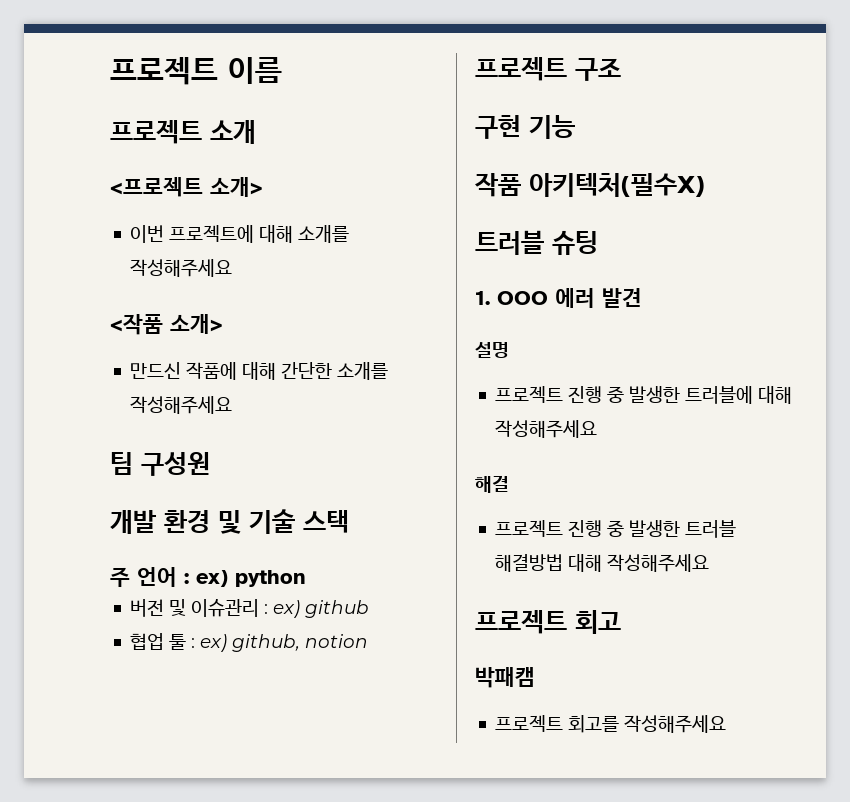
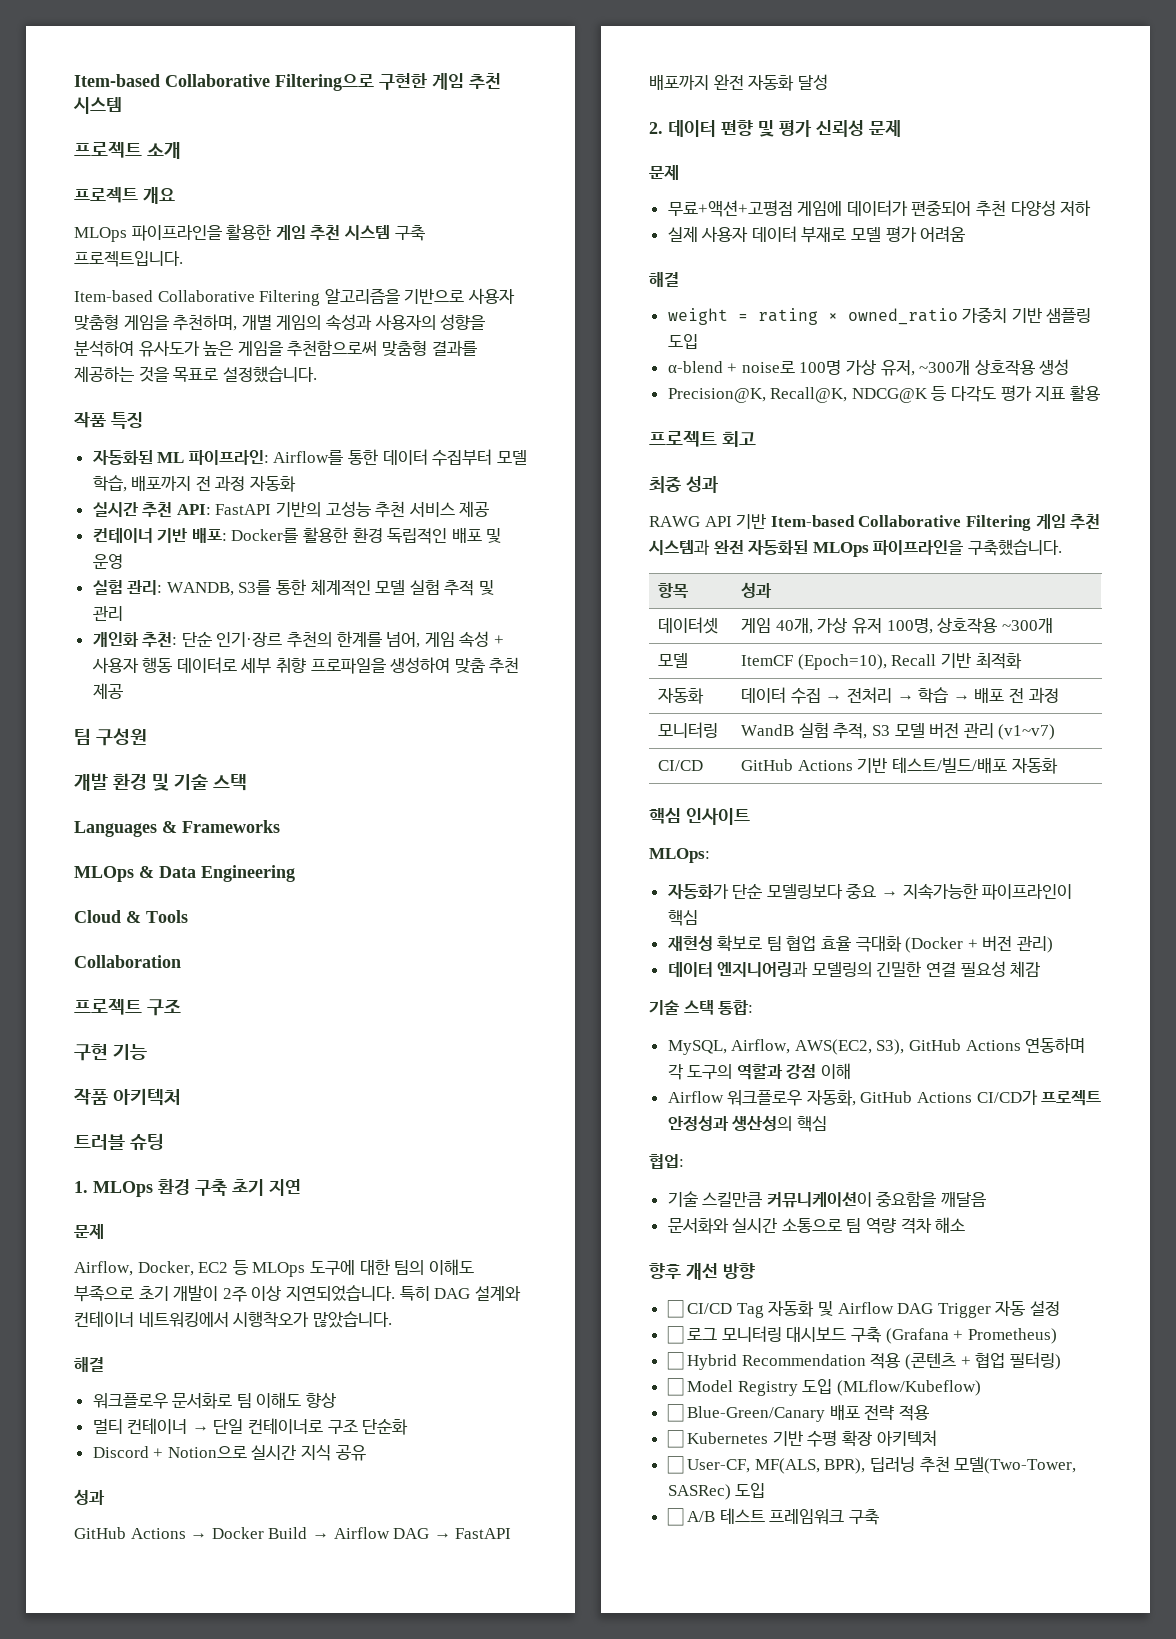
- 프로젝트 이름
+ Item-based Collaborative Filtering으로 구현한 게임 추천 시스템
  프로젝트 소개
- <프로젝트 소개>
- 이번 프로젝트에 대해 소개를 작성해주세요
- <작품 소개>
- 만드신 작품에 대해 간단한 소개를 작성해주세요
+ 프로젝트 개요
+ MLOps 파이프라인을 활용한 게임 추천 시스템 구축 프로젝트입니다.
+ Item-based Collaborative Filtering 알고리즘을 기반으로 사용자 맞춤형 게임을 추천하며, 개별 게임의 속성과 사용자의 성향을 분석하여 유사도가 높은 게임을 추천함으로써 맞춤형 결과를 제공하는 것을 목표로 설정했습니다.
+ 작품 특징
+ 자동화된 ML 파이프라인: Airflow를 통한 데이터 수집부터 모델 학습, 배포까지 전 과정 자동화
+ 실시간 추천 API: FastAPI 기반의 고성능 추천 서비스 제공
+ 컨테이너 기반 배포: Docker를 활용한 환경 독립적인 배포 및 운영
+ 실험 관리: WANDB, S3를 통한 체계적인 모델 실험 추적 및 관리
+ 개인화 추천: 단순 인기·장르 추천의 한계를 넘어, 게임 속성 + 사용자 행동 데이터로 세부 취향 프로파일을 생성하여 맞춤 추천 제공
- 주 언어 : ex) python
- 버전 및 이슈관리 : ex) github
- 협업 툴 : ex) github, notion
+ Languages & Frameworks
+ MLOps & Data Engineering
+ Cloud & Tools
+ Collaboration
- 작품 아키텍처(필수X)
+ 작품 아키텍처
- 1. OOO 에러 발견
- 설명
- 프로젝트 진행 중 발생한 트러블에 대해 작성해주세요
+ 1. MLOps 환경 구축 초기 지연
+ 문제
+ Airflow, Docker, EC2 등 MLOps 도구에 대한 팀의 이해도 부족으로 초기 개발이 2주 이상 지연되었습니다. 특히 DAG 설계와 컨테이너 네트워킹에서 시행착오가 많았습니다.
  해결
- 프로젝트 진행 중 발생한 트러블 해결방법 대해 작성해주세요
+ 워크플로우 문서화로 팀 이해도 향상
+ 멀티 컨테이너 → 단일 컨테이너로 구조 단순화
+ Discord + Notion으로 실시간 지식 공유
+ 성과
+ GitHub Actions → Docker Build → Airflow DAG → FastAPI 배포까지 완전 자동화 달성
+ 2. 데이터 편향 및 평가 신뢰성 문제
+ 문제
+ 무료+액션+고평점 게임에 데이터가 편중되어 추천 다양성 저하
+ 실제 사용자 데이터 부재로 모델 평가 어려움
+ 해결
+ weight = rating × owned_ratio 가중치 기반 샘플링 도입
+ α-blend + noise로 100명 가상 유저, ~300개 상호작용 생성
+ Precision@K, Recall@K, NDCG@K 등 다각도 평가 지표 활용
  프로젝트 회고
- 박패캠
- 프로젝트 회고를 작성해주세요
+ 최종 성과
+ RAWG API 기반 Item-based Collaborative Filtering 게임 추천 시스템과 완전 자동화된 MLOps 파이프라인을 구축했습니다.
+ 항목 | 성과
+ 데이터셋 | 게임 40개, 가상 유저 100명, 상호작용 ~300개
+ 모델 | ItemCF (Epoch=10), Recall 기반 최적화
+ 자동화 | 데이터 수집 → 전처리 → 학습 → 배포 전 과정
+ 모니터링 | WandB 실험 추적, S3 모델 버전 관리 (v1~v7)
+ CI/CD | GitHub Actions 기반 테스트/빌드/배포 자동화
+ 핵심 인사이트
+ MLOps:
+ 자동화가 단순 모델링보다 중요 → 지속가능한 파이프라인이 핵심
+ 재현성 확보로 팀 협업 효율 극대화 (Docker + 버전 관리)
+ 데이터 엔지니어링과 모델링의 긴밀한 연결 필요성 체감
+ 기술 스택 통합:
+ MySQL, Airflow, AWS(EC2, S3), GitHub Actions 연동하며 각 도구의 역할과 강점 이해
+ Airflow 워크플로우 자동화, GitHub Actions CI/CD가 프로젝트 안정성과 생산성의 핵심
+ 협업:
+ 기술 스킬만큼 커뮤니케이션이 중요함을 깨달음
+ 문서화와 실시간 소통으로 팀 역량 격차 해소
+ 향후 개선 방향
+ ☐ CI/CD Tag 자동화 및 Airflow DAG Trigger 자동 설정
+ ☐ 로그 모니터링 대시보드 구축 (Grafana + Prometheus)
+ ☐ Hybrid Recommendation 적용 (콘텐츠 + 협업 필터링)
+ ☐ Model Registry 도입 (MLflow/Kubeflow)
+ ☐ Blue-Green/Canary 배포 전략 적용
+ ☐ Kubernetes 기반 수평 확장 아키텍처
+ ☐ User-CF, MF(ALS, BPR), 딥러닝 추천 모델(Two-Tower, SASRec) 도입
+ ☐ A/B 테스트 프레임워크 구축

